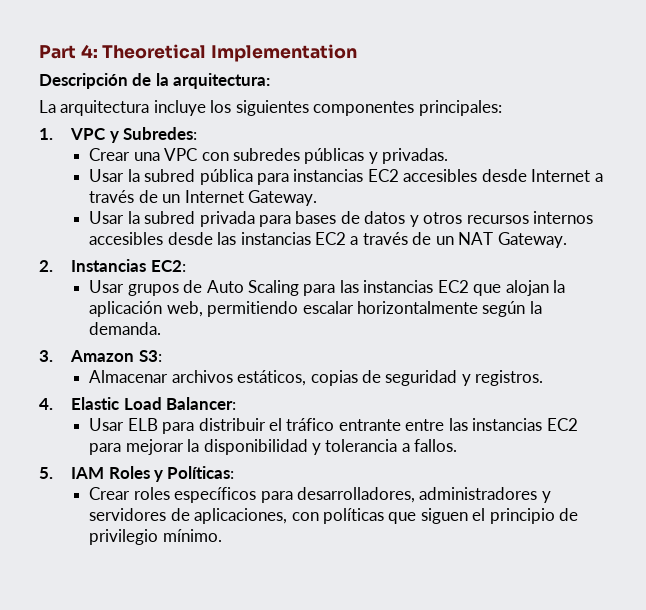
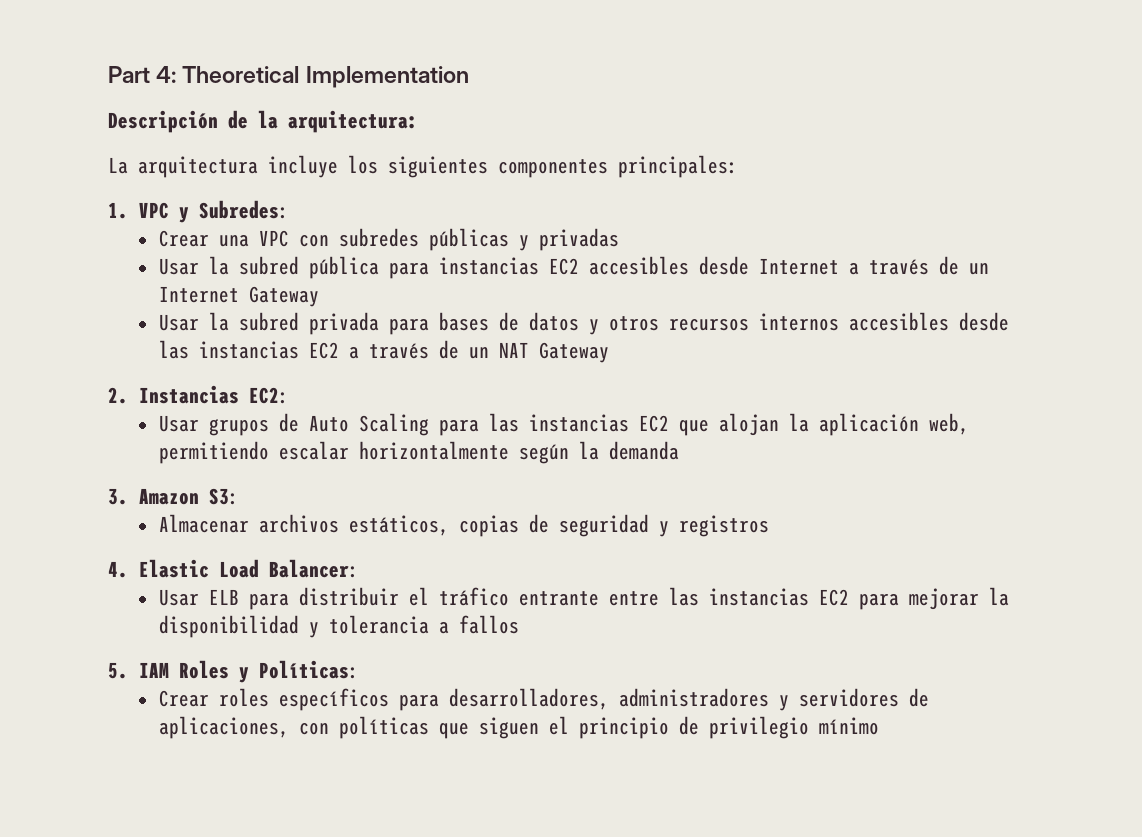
- Crear una VPC con subredes públicas y privadas.
+ Crear una VPC con subredes públicas y privadas
- Usar la subred pública para instancias EC2 accesibles desde Internet a través de un Internet Gateway.
+ Usar la subred pública para instancias EC2 accesibles desde Internet a través de un Internet Gateway
- Usar la subred privada para bases de datos y otros recursos internos accesibles desde las instancias EC2 a través de un NAT Gateway.
+ Usar la subred privada para bases de datos y otros recursos internos accesibles desde las instancias EC2 a través de un NAT Gateway
- Usar grupos de Auto Scaling para las instancias EC2 que alojan la aplicación web, permitiendo escalar horizontalmente según la demanda.
+ Usar grupos de Auto Scaling para las instancias EC2 que alojan la aplicación web, permitiendo escalar horizontalmente según la demanda
- Almacenar archivos estáticos, copias de seguridad y registros.
+ Almacenar archivos estáticos, copias de seguridad y registros
- Usar ELB para distribuir el tráfico entrante entre las instancias EC2 para mejorar la disponibilidad y tolerancia a fallos.
+ Usar ELB para distribuir el tráfico entrante entre las instancias EC2 para mejorar la disponibilidad y tolerancia a fallos
- Crear roles específicos para desarrolladores, administradores y servidores de aplicaciones, con políticas que siguen el principio de privilegio mínimo.
+ Crear roles específicos para desarrolladores, administradores y servidores de aplicaciones, con políticas que siguen el principio de privilegio mínimo

